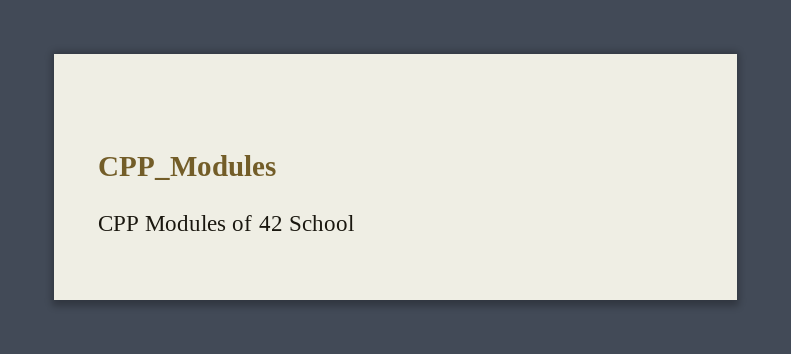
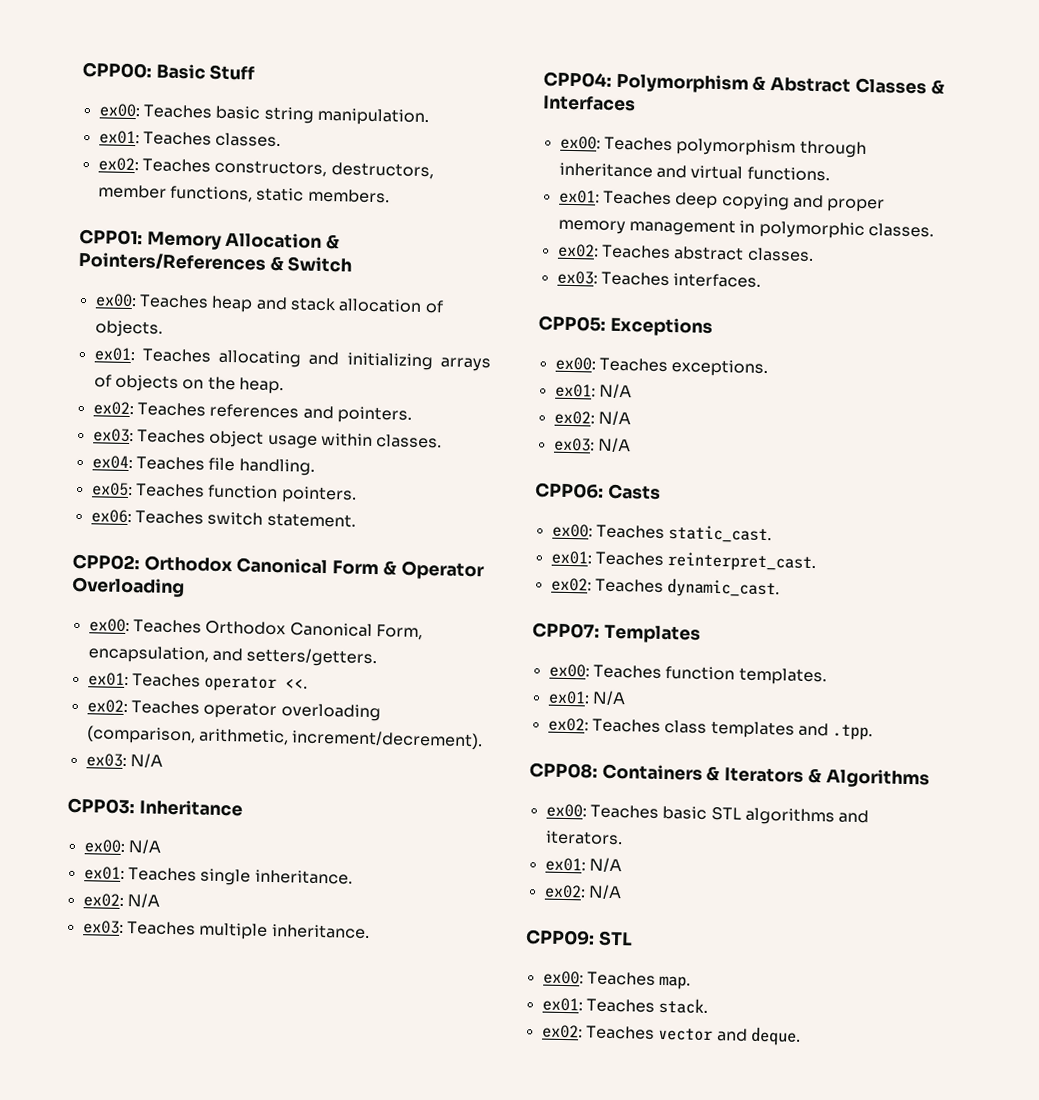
- CPP_Modules
- CPP Modules of 42 School
+ CPP00: Basic Stuff
+ ex00: Teaches basic string manipulation.
+ ex01: Teaches classes.
+ ex02: Teaches constructors, destructors, member functions, static members.
+ CPP01: Memory Allocation & Pointers/References & Switch
+ ex00: Teaches heap and stack allocation of objects.
+ ex01: Teaches allocating and initializing arrays of objects on the heap.
+ ex02: Teaches references and pointers.
+ ex03: Teaches object usage within classes.
+ ex04: Teaches file handling.
+ ex05: Teaches function pointers.
+ ex06: Teaches switch statement.
+ CPP02: Orthodox Canonical Form & Operator Overloading
+ ex00: Teaches Orthodox Canonical Form, encapsulation, and setters/getters.
+ ex01: Teaches operator <<.
+ ex02: Teaches operator overloading (comparison, arithmetic, increment/decrement).
+ ex03: N/A
+ CPP03: Inheritance
+ ex00: N/A
+ ex01: Teaches single inheritance.
+ ex02: N/A
+ ex03: Teaches multiple inheritance.
+ CPP04: Polymorphism & Abstract Classes & Interfaces
+ ex00: Teaches polymorphism through inheritance and virtual functions.
+ ex01: Teaches deep copying and proper memory management in polymorphic classes.
+ ex02: Teaches abstract classes.
+ ex03: Teaches interfaces.
+ CPP05: Exceptions
+ ex00: Teaches exceptions.
+ ex01: N/A
+ ex02: N/A
+ ex03: N/A
+ CPP06: Casts
+ ex00: Teaches static_cast.
+ ex01: Teaches reinterpret_cast.
+ ex02: Teaches dynamic_cast.
+ CPP07: Templates
+ ex00: Teaches function templates.
+ ex01: N/A
+ ex02: Teaches class templates and .tpp.
+ CPP08: Containers & Iterators & Algorithms
+ ex00: Teaches basic STL algorithms and iterators.
+ ex01: N/A
+ ex02: N/A
+ CPP09: STL
+ ex00: Teaches map.
+ ex01: Teaches stack.
+ ex02: Teaches vector and deque.

